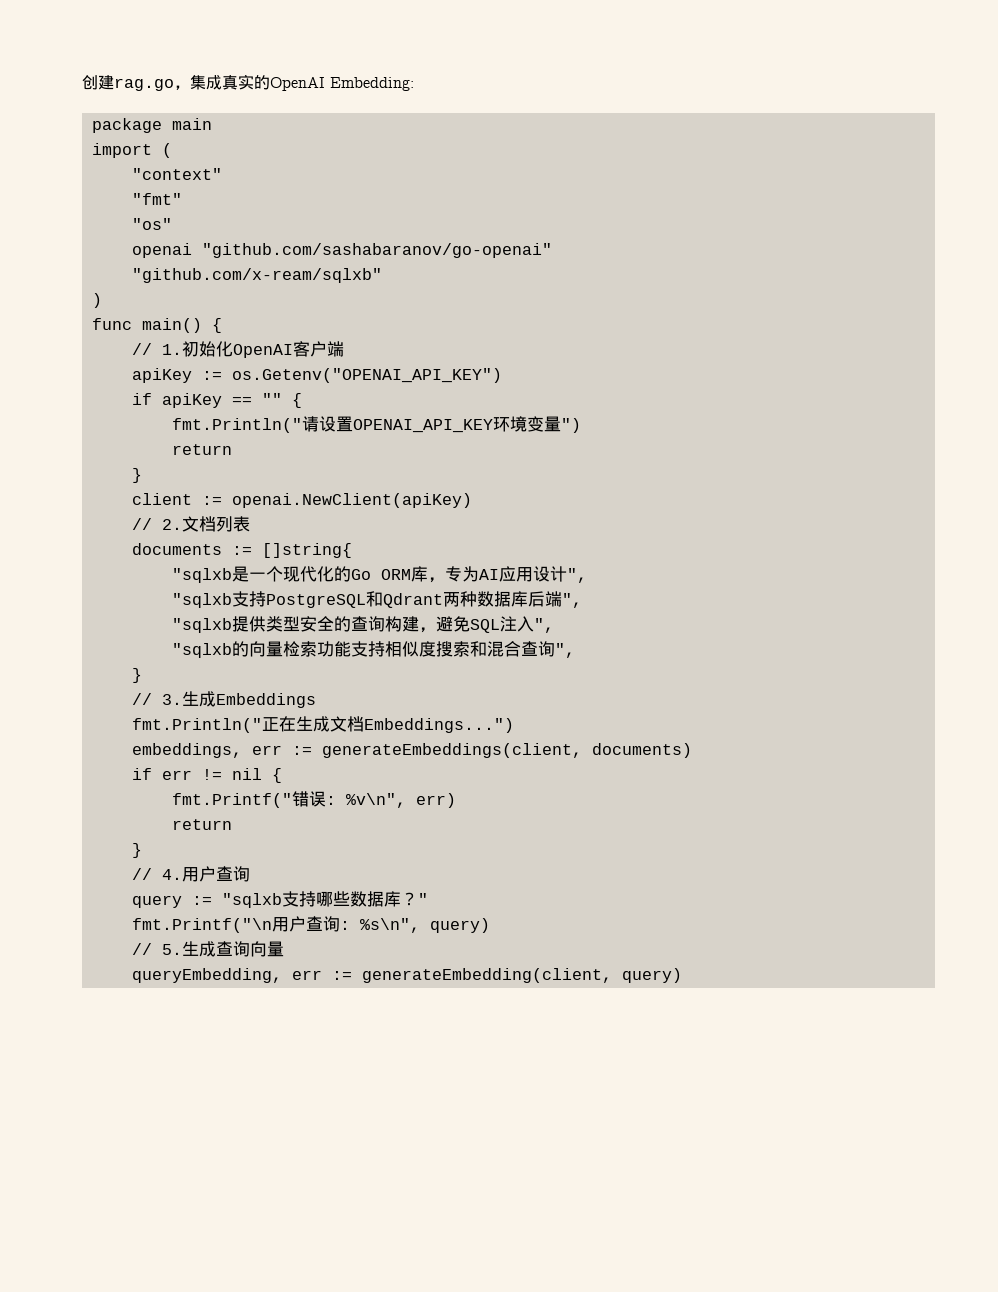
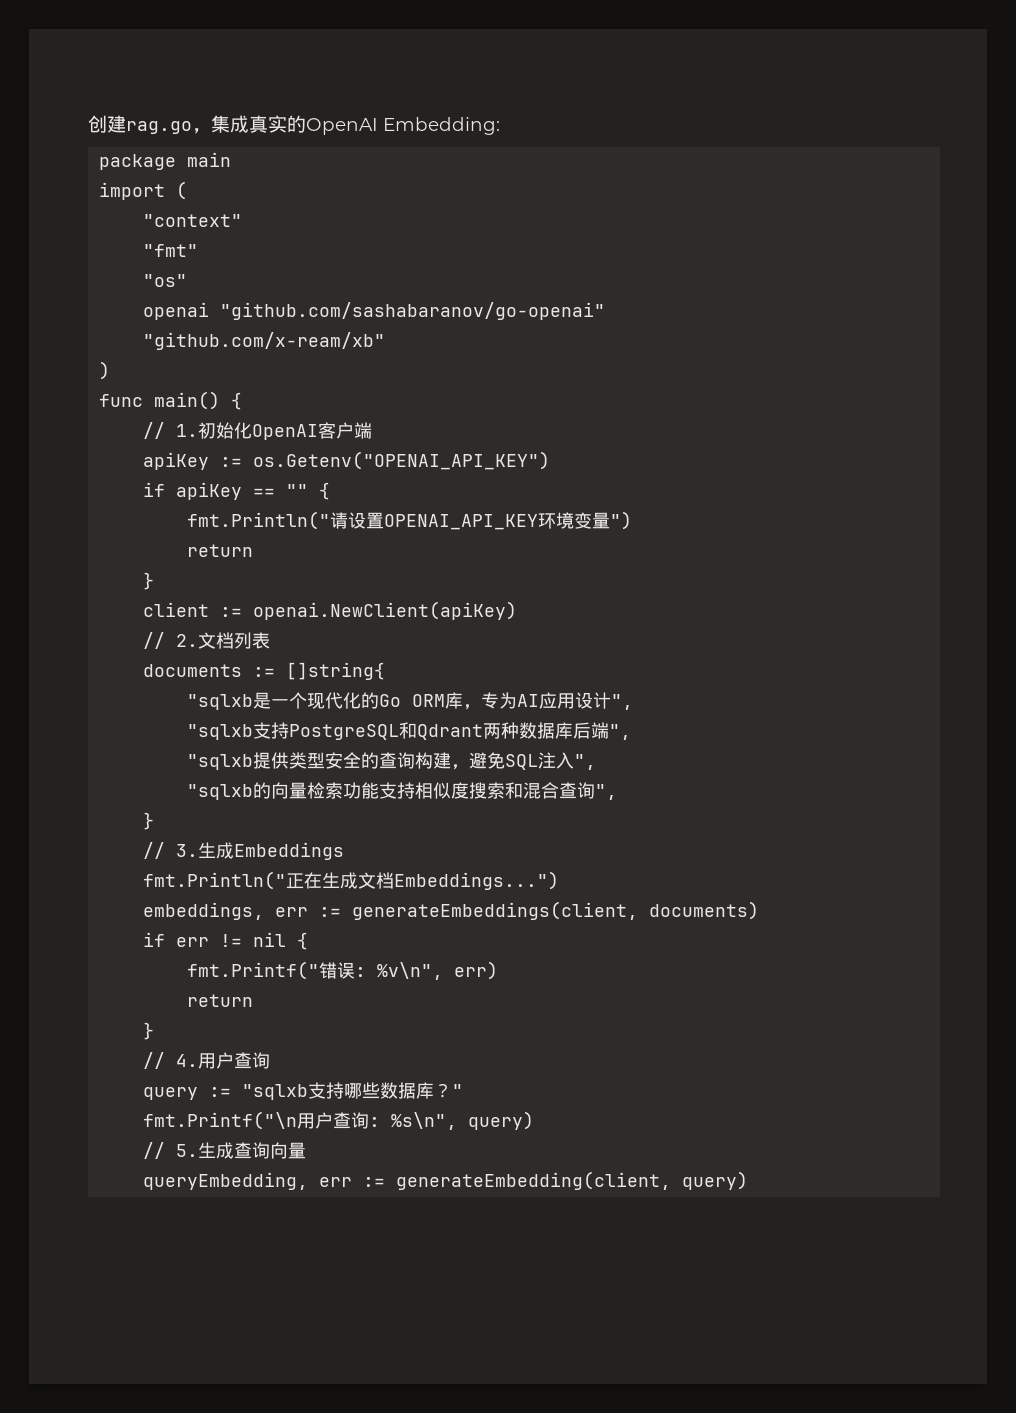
- "github.com/x-ream/sqlxb"
+ "github.com/x-ream/xb"

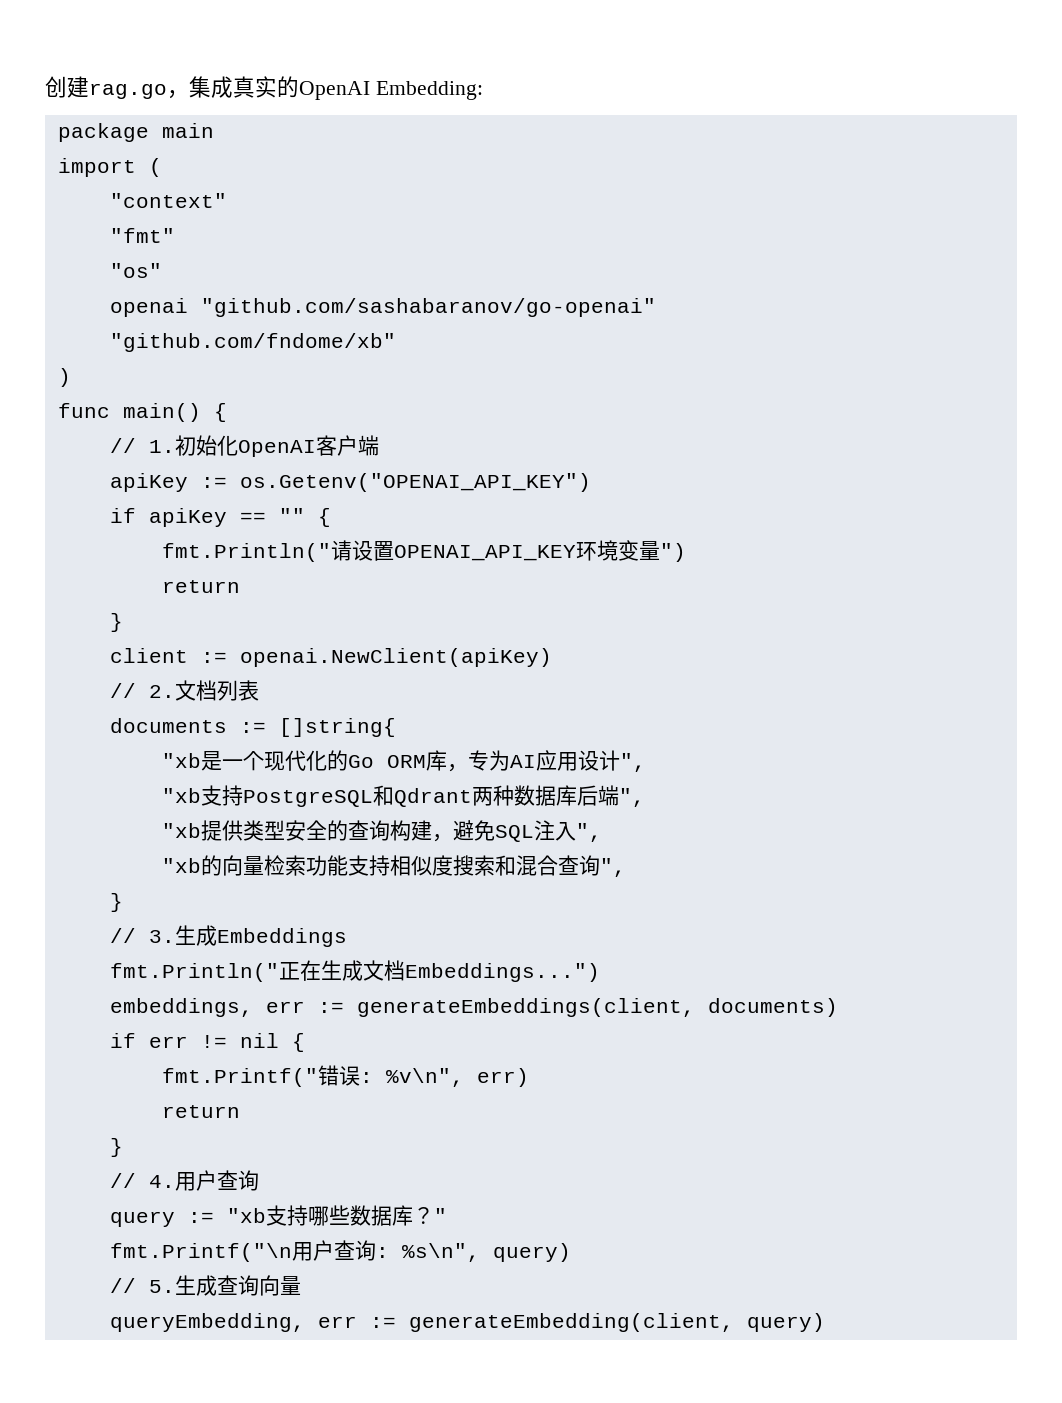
- "github.com/x-ream/xb"
+ "github.com/fndome/xb"
- "sqlxb是一个现代化的Go ORM库，专为AI应用设计",
+ "xb是一个现代化的Go ORM库，专为AI应用设计",
- "sqlxb支持PostgreSQL和Qdrant两种数据库后端",
+ "xb支持PostgreSQL和Qdrant两种数据库后端",
- "sqlxb提供类型安全的查询构建，避免SQL注入",
+ "xb提供类型安全的查询构建，避免SQL注入",
- "sqlxb的向量检索功能支持相似度搜索和混合查询",
+ "xb的向量检索功能支持相似度搜索和混合查询",
- query := "sqlxb支持哪些数据库？
+ query := "xb支持哪些数据库？

